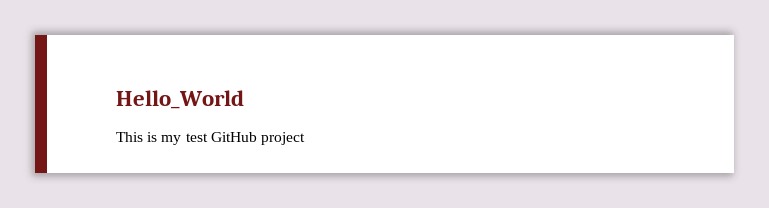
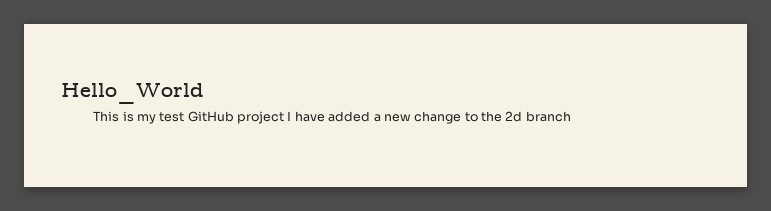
- This is my test GitHub project
+ This is my test GitHub project I have added a new change to the 2d branch

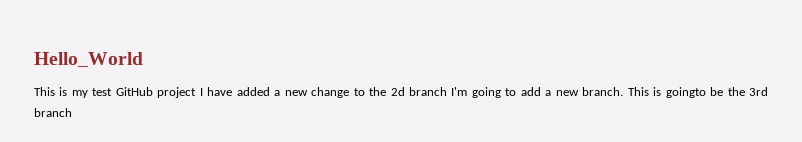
- This is my test GitHub project I have added a new change to the 2d branch
+ This is my test GitHub project I have added a new change to the 2d branch I'm going to add a new branch. This is goingto be the 3rd branch

